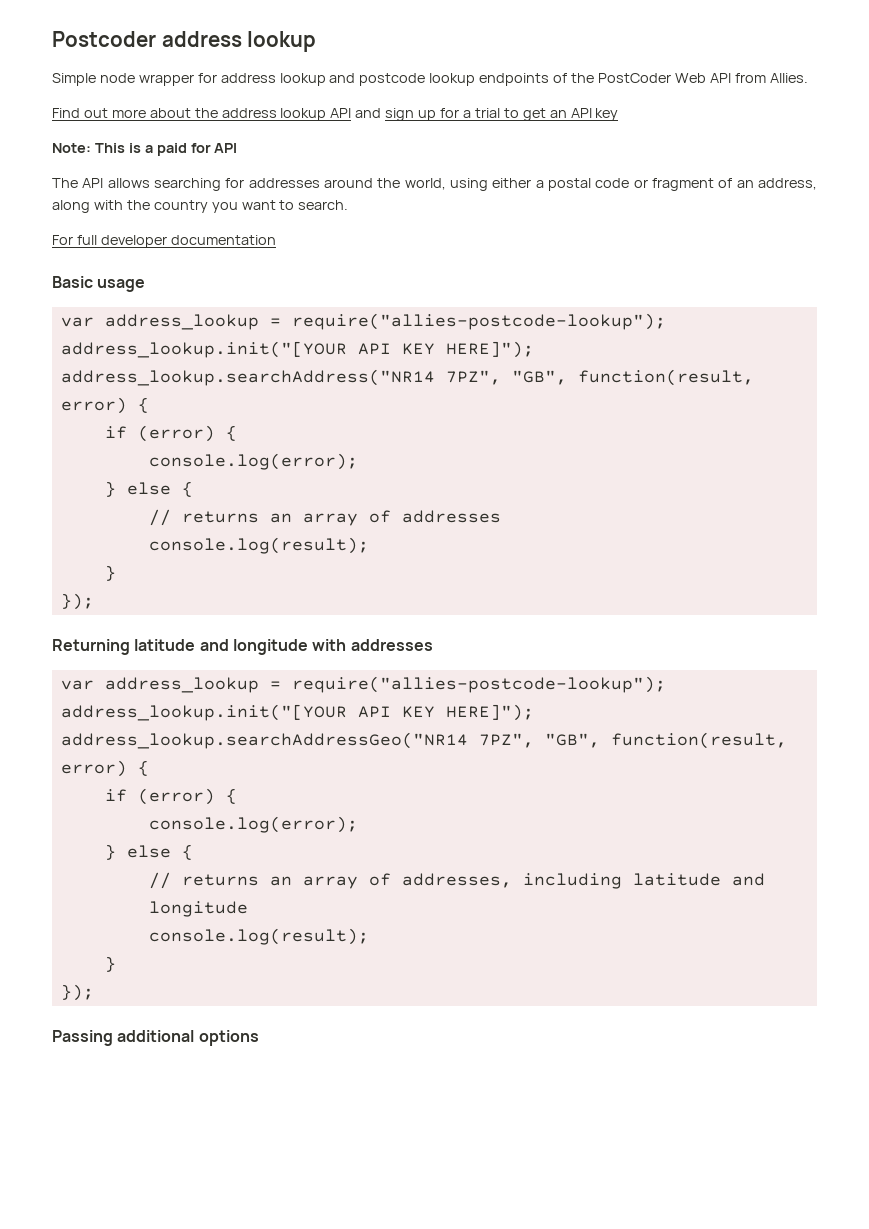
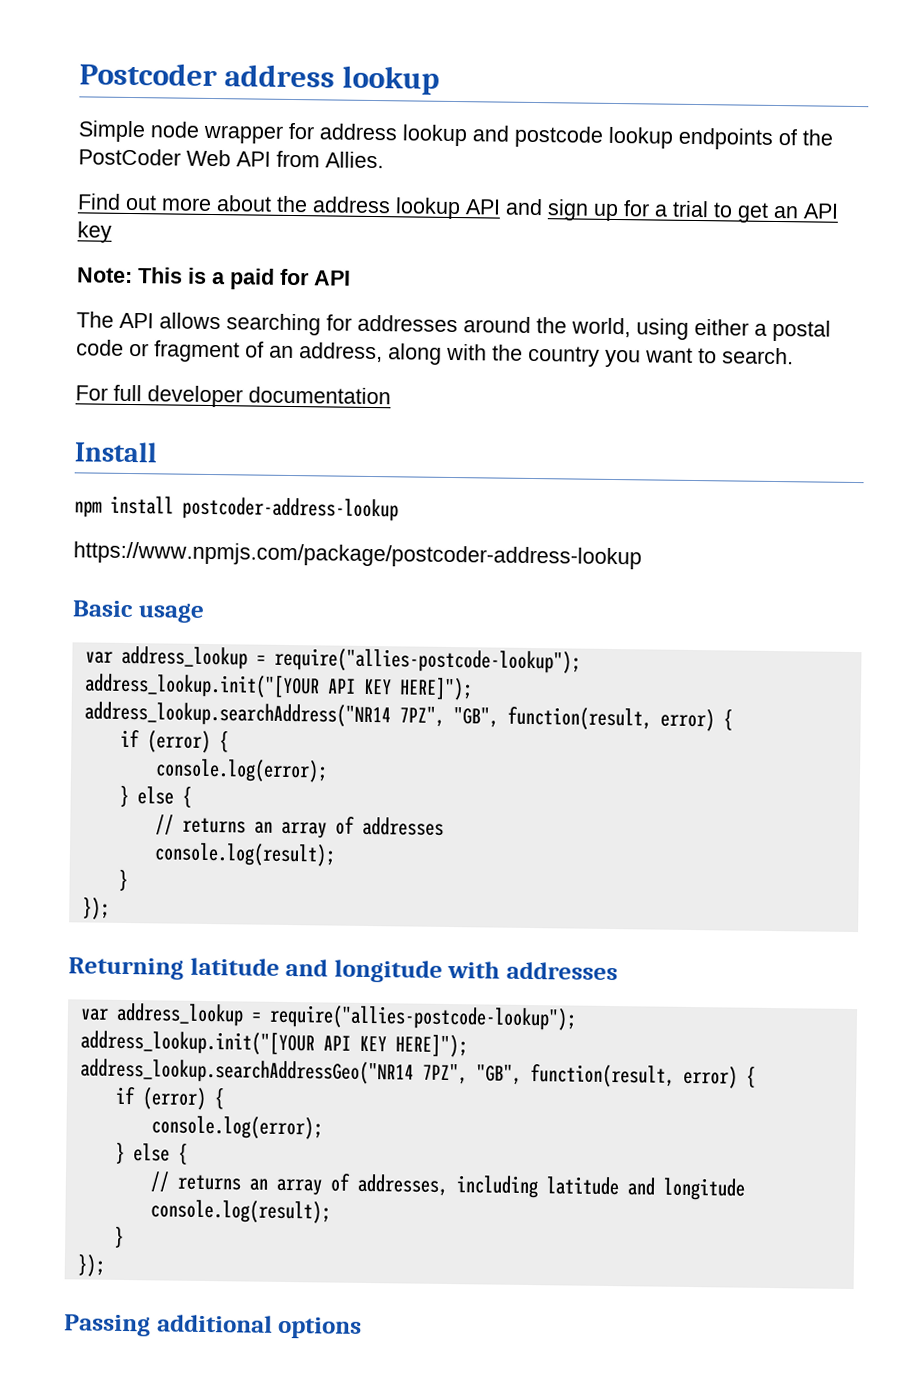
+ Install
+ npm install postcoder-address-lookup
+ https://www.npmjs.com/package/postcoder-address-lookup

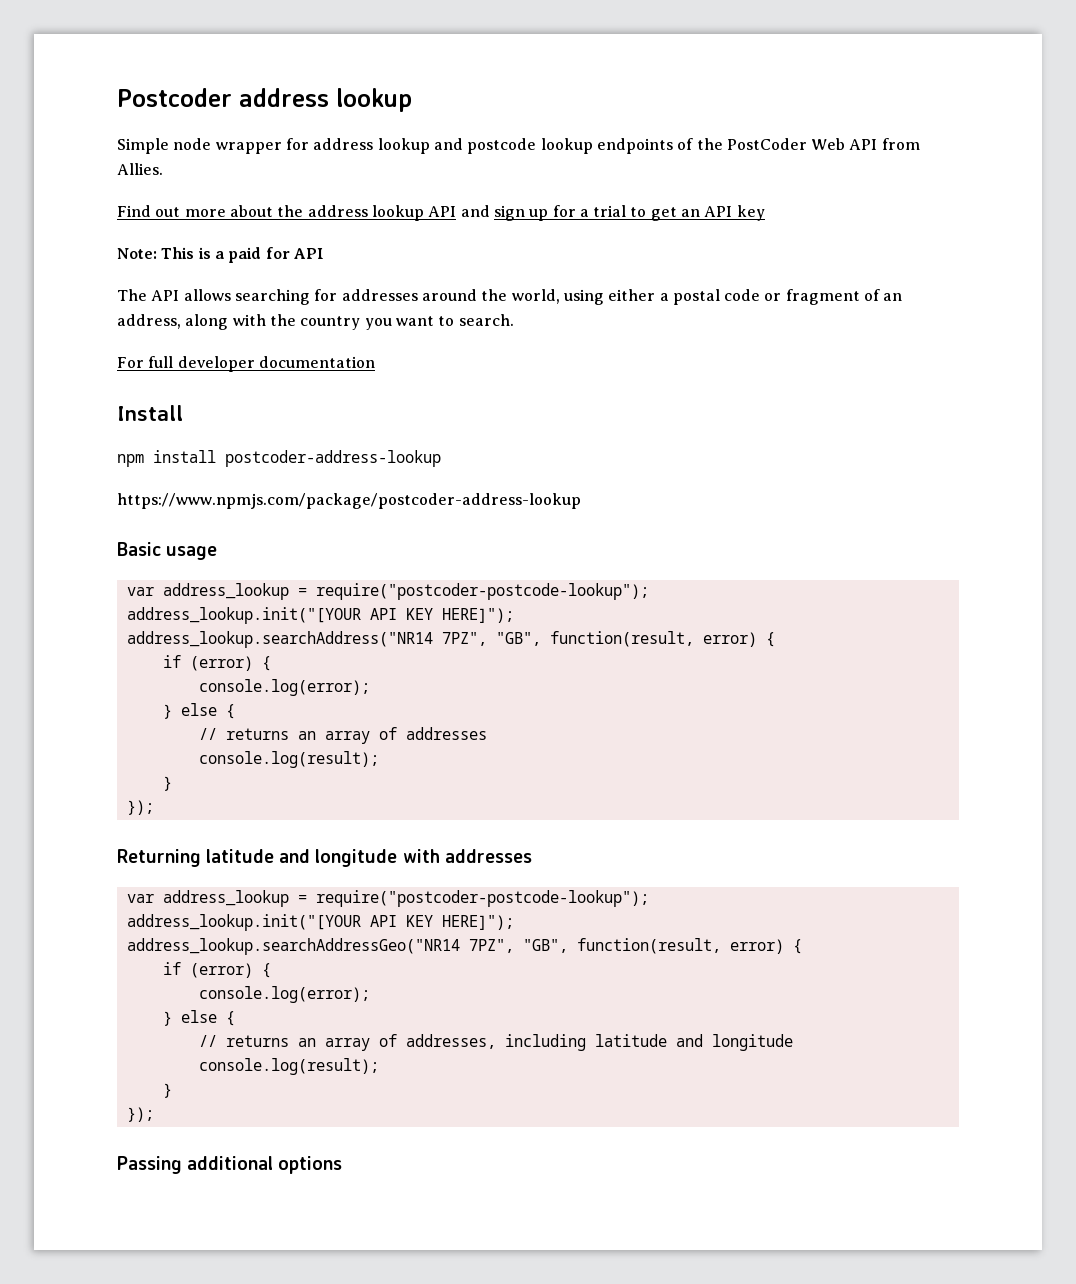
  Basic usage
- var address_lookup = require("allies-postcode-lookup");
+ var address_lookup = require("postcoder-postcode-lookup");
  Returning latitude and longitude with addresses
- var address_lookup = require("allies-postcode-lookup");
+ var address_lookup = require("postcoder-postcode-lookup");

